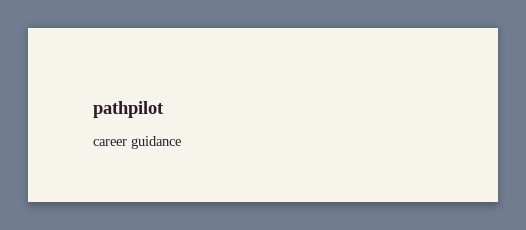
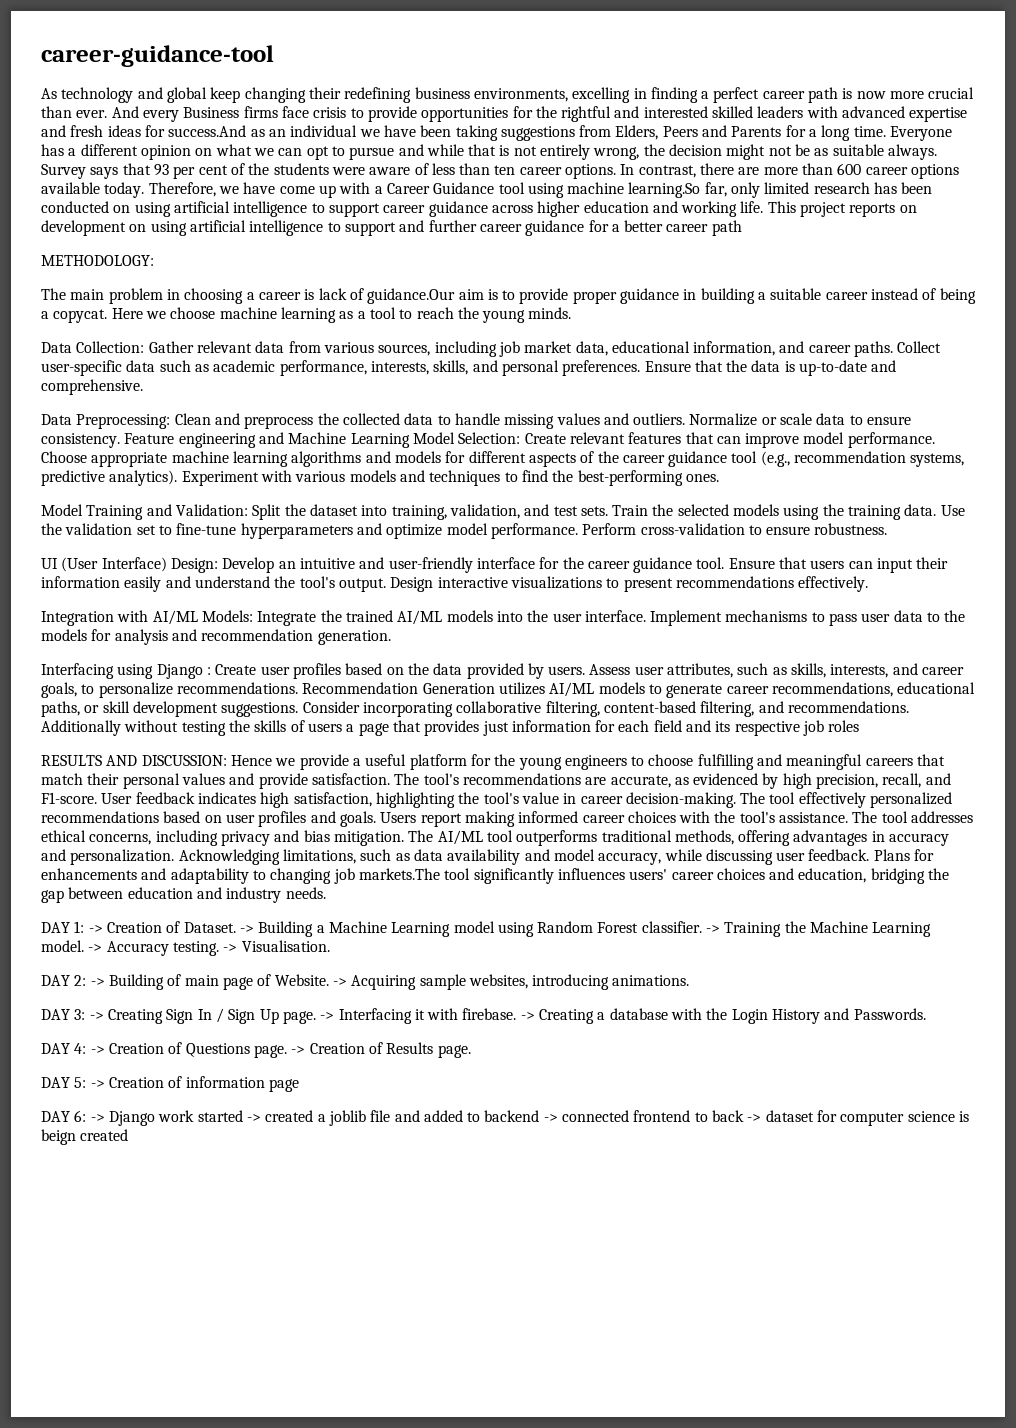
- pathpilot
- career guidance
+ career-guidance-tool
+ As technology and global keep changing their redefining business environments, excelling in finding a perfect career path is now more crucial than ever. And every Business firms face crisis to provide opportunities for the rightful and interested skilled leaders with advanced expertise and fresh ideas for success.And as an individual we have been taking suggestions from Elders, Peers and Parents for a long time. Everyone has a different opinion on what we can opt to pursue and while that is not entirely wrong, the decision might not be as suitable always. Survey says that 93 per cent of the students were aware of less than ten career options. In contrast, there are more than 600 career options available today. Therefore, we have come up with a Career Guidance tool using machine learning.So far, only limited research has been conducted on using artificial intelligence to support career guidance across higher education and working life. This project reports on development on using artificial intelligence to support and further career guidance for a better career path
+ METHODOLOGY:
+ The main problem in choosing a career is lack of guidance.Our aim is to provide proper guidance in building a suitable career instead of being a copycat. Here we choose machine learning as a tool to reach the young minds.
+ Data Collection: Gather relevant data from various sources, including job market data, educational information, and career paths. Collect user-specific data such as academic performance, interests, skills, and personal preferences. Ensure that the data is up-to-date and comprehensive.
+ Data Preprocessing: Clean and preprocess the collected data to handle missing values and outliers. Normalize or scale data to ensure consistency. Feature engineering and Machine Learning Model Selection: Create relevant features that can improve model performance. Choose appropriate machine learning algorithms and models for different aspects of the career guidance tool (e.g., recommendation systems, predictive analytics). Experiment with various models and techniques to find the best-performing ones.
+ Model Training and Validation: Split the dataset into training, validation, and test sets. Train the selected models using the training data. Use the validation set to fine-tune hyperparameters and optimize model performance. Perform cross-validation to ensure robustness.
+ UI (User Interface) Design: Develop an intuitive and user-friendly interface for the career guidance tool. Ensure that users can input their information easily and understand the tool's output. Design interactive visualizations to present recommendations effectively.
+ Integration with AI/ML Models: Integrate the trained AI/ML models into the user interface. Implement mechanisms to pass user data to the models for analysis and recommendation generation.
+ Interfacing using Django : Create user profiles based on the data provided by users. Assess user attributes, such as skills, interests, and career goals, to personalize recommendations. Recommendation Generation utilizes AI/ML models to generate career recommendations, educational paths, or skill development suggestions. Consider incorporating collaborative filtering, content-based filtering, and recommendations. Additionally without testing the skills of users a page that provides just information for each field and its respective job roles
+ RESULTS AND DISCUSSION: Hence we provide a useful platform for the young engineers to choose fulfilling and meaningful careers that match their personal values and provide satisfaction. The tool's recommendations are accurate, as evidenced by high precision, recall, and F1-score. User feedback indicates high satisfaction, highlighting the tool's value in career decision-making. The tool effectively personalized recommendations based on user profiles and goals. Users report making informed career choices with the tool's assistance. The tool addresses ethical concerns, including privacy and bias mitigation. The AI/ML tool outperforms traditional methods, offering advantages in accuracy and personalization. Acknowledging limitations, such as data availability and model accuracy, while discussing user feedback. Plans for enhancements and adaptability to changing job markets.The tool significantly influences users' career choices and education, bridging the gap between education and industry needs.
+ DAY 1: -> Creation of Dataset. -> Building a Machine Learning model using Random Forest classifier. -> Training the Machine Learning model. -> Accuracy testing. -> Visualisation.
+ DAY 2: -> Building of main page of Website. -> Acquiring sample websites, introducing animations.
+ DAY 3: -> Creating Sign In / Sign Up page. -> Interfacing it with firebase. -> Creating a database with the Login History and Passwords.
+ DAY 4: -> Creation of Questions page. -> Creation of Results page.
+ DAY 5: -> Creation of information page
+ DAY 6: -> Django work started -> created a joblib file and added to backend -> connected frontend to back -> dataset for computer science is beign created

